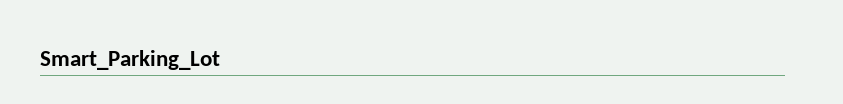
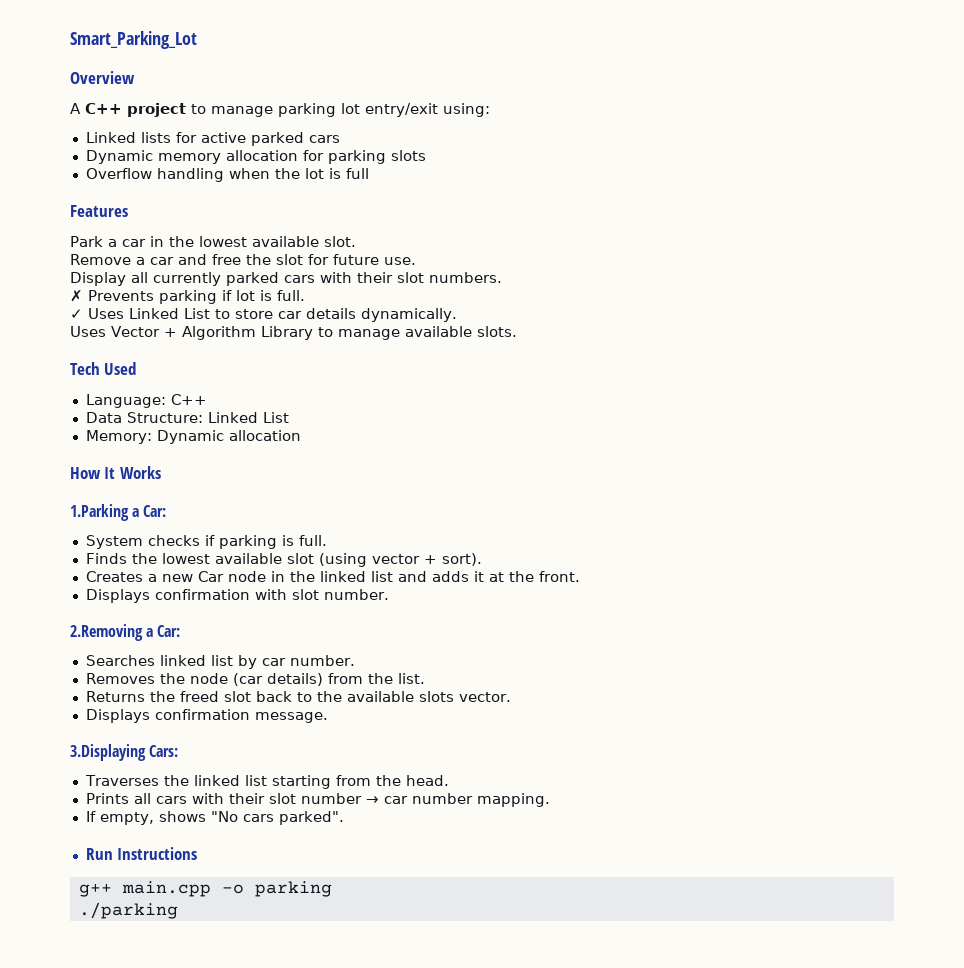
+ Overview
+ A C++ project to manage parking lot entry/exit using:
+ Linked lists for active parked cars
+ Dynamic memory allocation for parking slots
+ Overflow handling when the lot is full
+ Features
+ Park a car in the lowest available slot.
+ Remove a car and free the slot for future use.
+ Display all currently parked cars with their slot numbers.
+ ✗ Prevents parking if lot is full.
+ ✓ Uses Linked List to store car details dynamically.
+ Uses Vector + Algorithm Library to manage available slots.
+ Tech Used
+ Language: C++
+ Data Structure: Linked List
+ Memory: Dynamic allocation
+ How It Works
+ 1.Parking a Car:
+ System checks if parking is full.
+ Finds the lowest available slot (using vector + sort).
+ Creates a new Car node in the linked list and adds it at the front.
+ Displays confirmation with slot number.
+ 2.Removing a Car:
+ Searches linked list by car number.
+ Removes the node (car details) from the list.
+ Returns the freed slot back to the available slots vector.
+ Displays confirmation message.
+ 3.Displaying Cars:
+ Traverses the linked list starting from the head.
+ Prints all cars with their slot number → car number mapping.
+ If empty, shows "No cars parked".
+ Run Instructions
+ g++ main.cpp -o parking
+ ./parking

